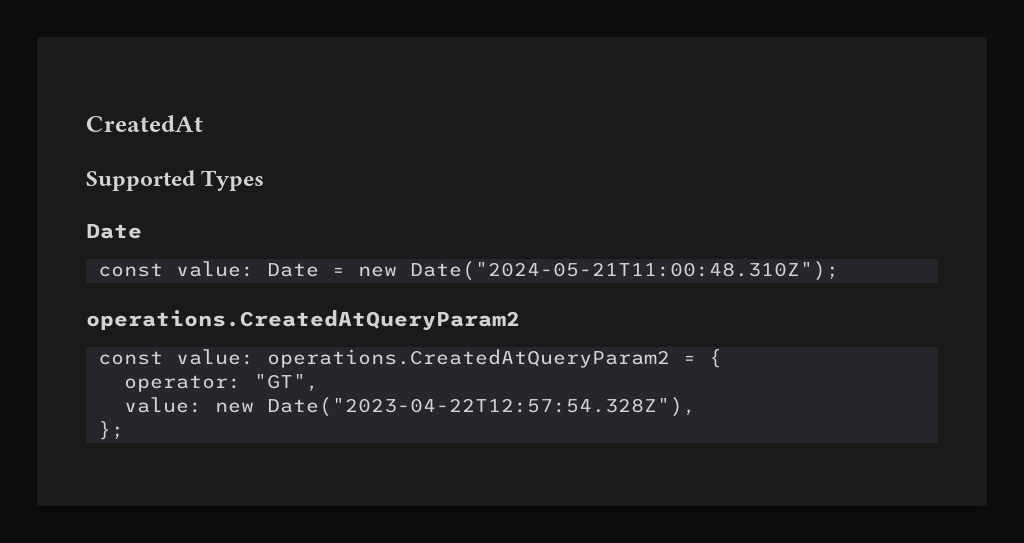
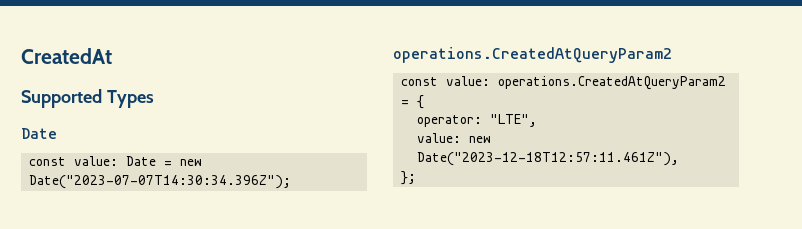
- const value: Date = new Date("2024-05-21T11:00:48.310Z");
+ const value: Date = new Date("2023-07-07T14:30:34.396Z");
- operator: "GT",
+ operator: "LTE",
- value: new Date("2023-04-22T12:57:54.328Z"),
+ value: new Date("2023-12-18T12:57:11.461Z"),

